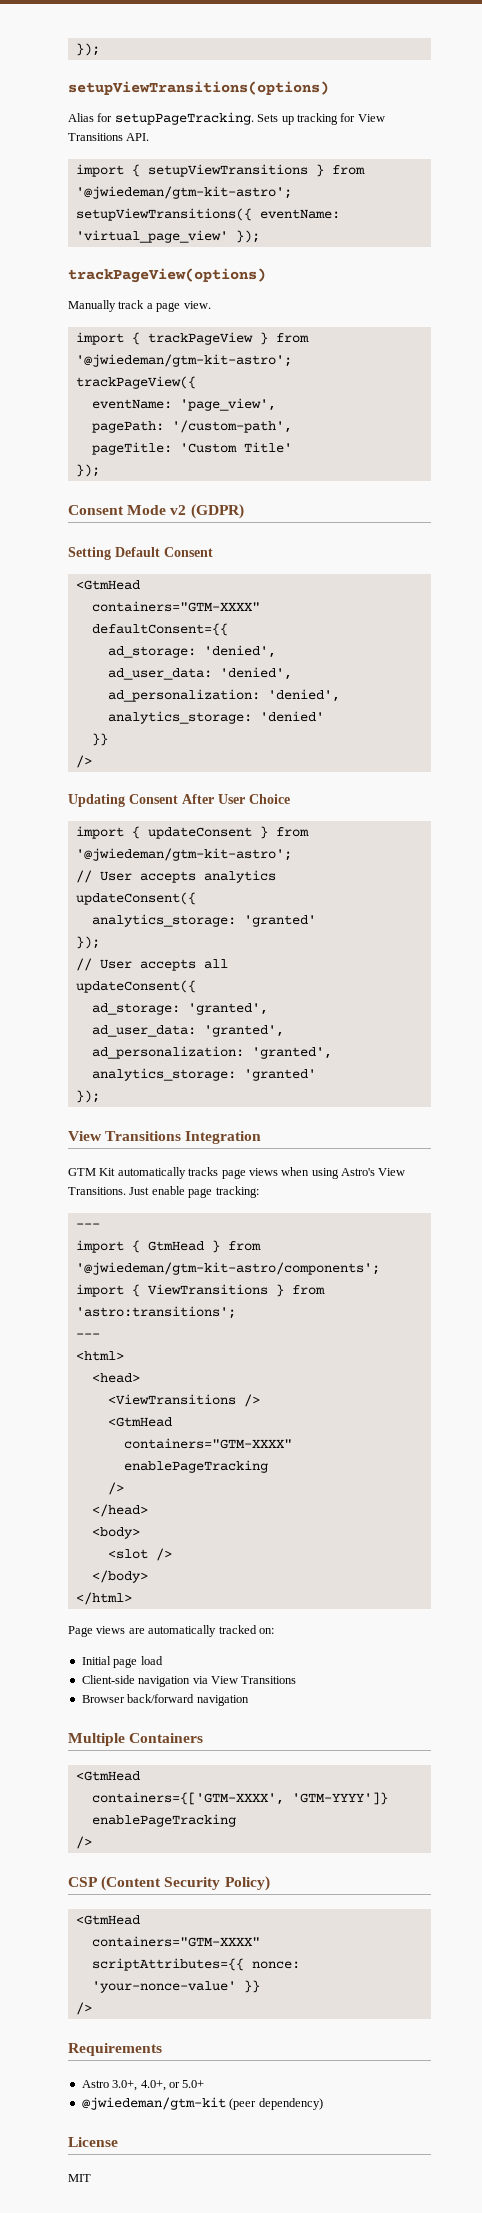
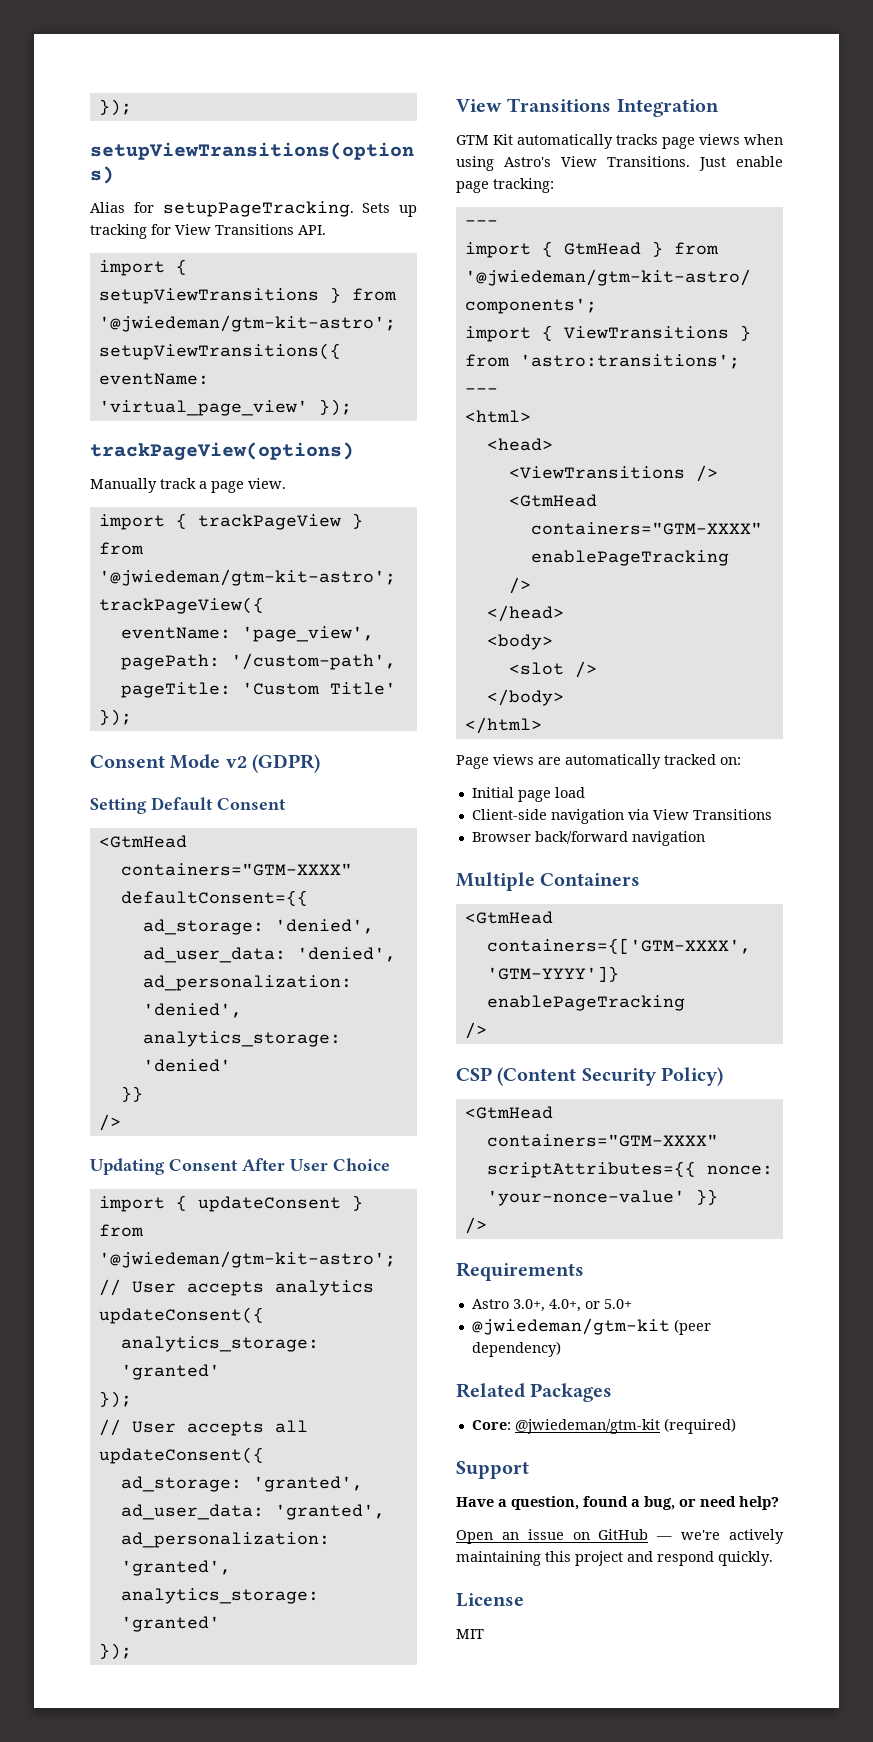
+ Related Packages
+ Core: @jwiedeman/gtm-kit (required)
+ Support
+ Have a question, found a bug, or need help?
+ Open an issue on GitHub — we're actively maintaining this project and respond quickly.

